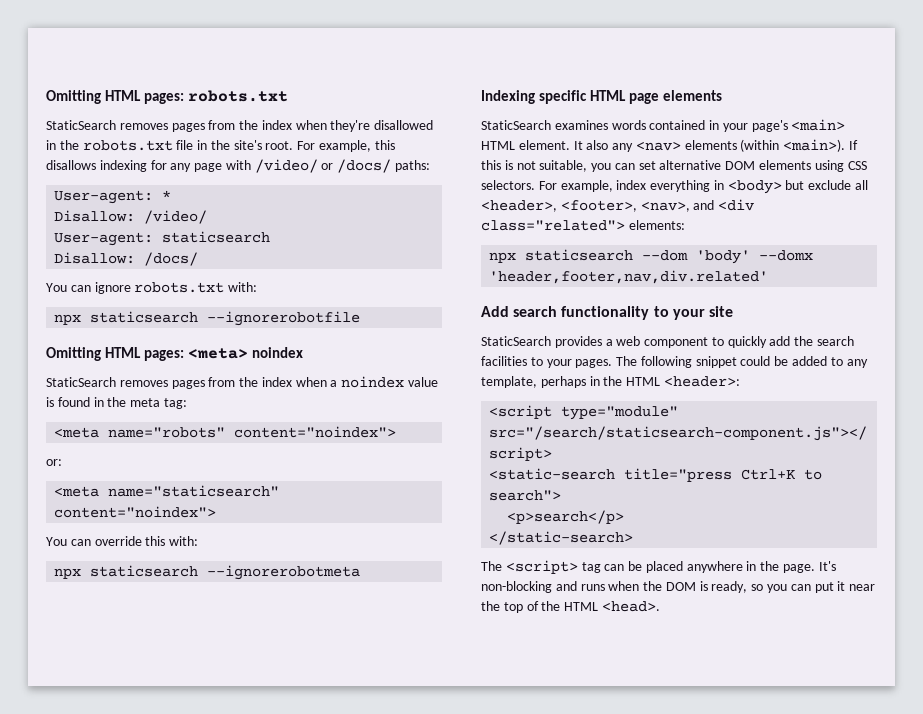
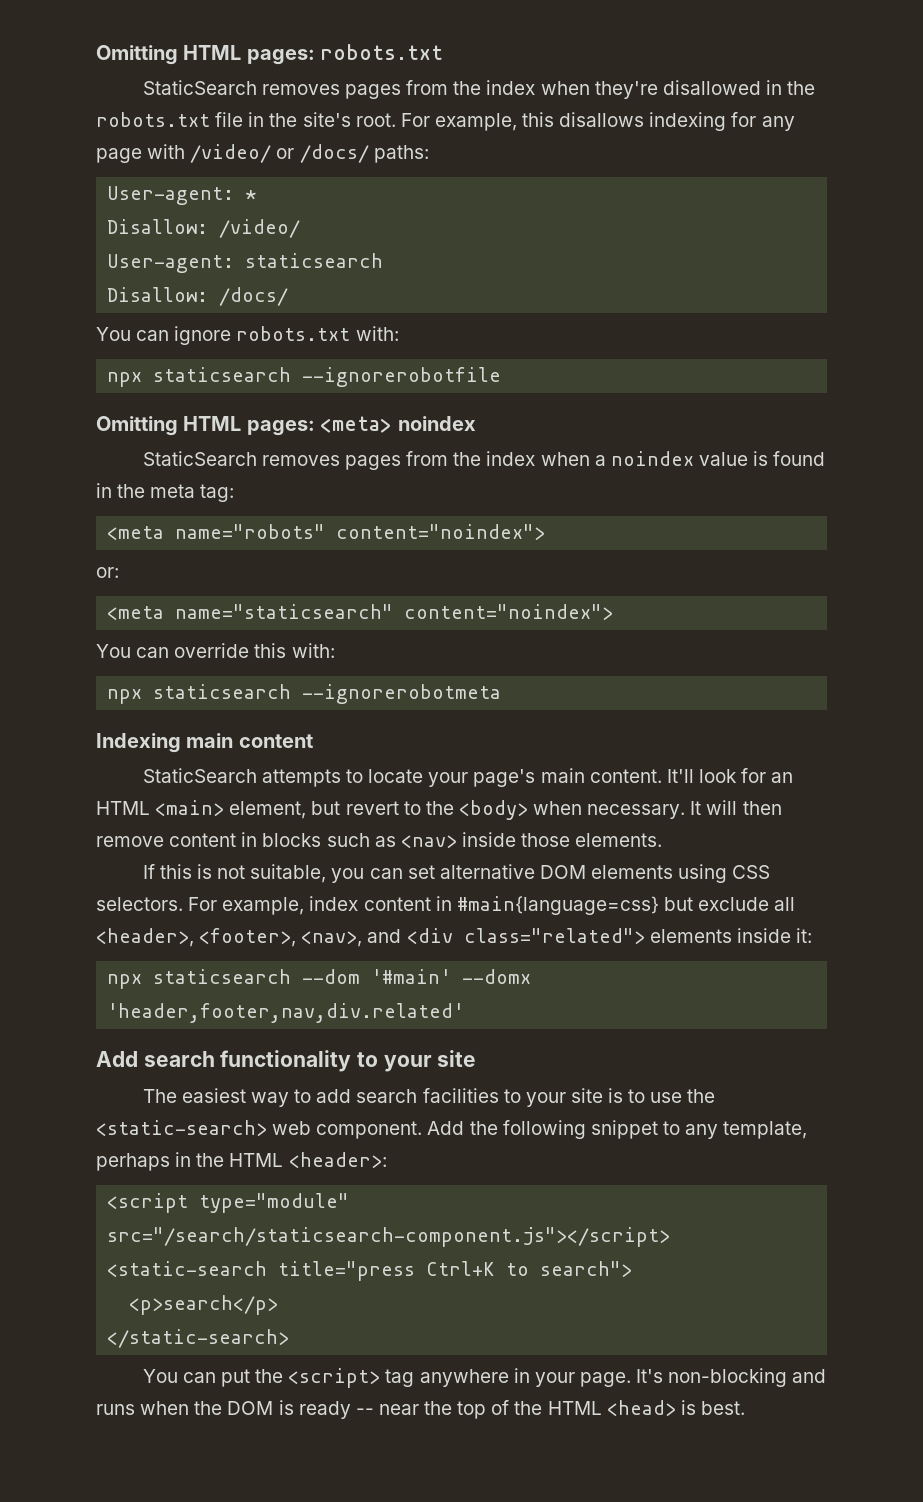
- Indexing specific HTML page elements
- StaticSearch examines words contained in your page's <main> HTML element. It also any <nav> elements (within <main>). If this is not suitable, you can set alternative DOM elements using CSS selectors.
+ Indexing main content
+ StaticSearch attempts to locate your page's main content. It'll look for an HTML <main> element, but revert to the <body> when necessary. It will then remove content in blocks such as <nav> inside those elements.
+ If this is not suitable, you can set alternative DOM elements using CSS selectors.
- For example, index everything in <body> but exclude all <header>, <footer>, <nav>, and <div class="related"> elements:
+ For example, index content in #main{language=css} but exclude all <header>, <footer>, <nav>, and <div class="related"> elements inside it:
- npx staticsearch --dom 'body' --domx 'header,footer,nav,div.related'
+ npx staticsearch --dom '#main' --domx 'header,footer,nav,div.related'
- StaticSearch provides a web component to quickly add the search facilities to your pages. The following snippet could be added to any template, perhaps in the HTML <header>:
+ The easiest way to add search facilities to your site is to use the <static-search> web component. Add the following snippet to any template, perhaps in the HTML <header>:
- The <script> tag can be placed anywhere in the page.
+ You can put the <script> tag anywhere in your page.
- It's non-blocking and runs when the DOM is ready, so you can put it near the top of the HTML <head>.
+ It's non-blocking and runs when the DOM is ready -- near the top of the HTML <head> is best.

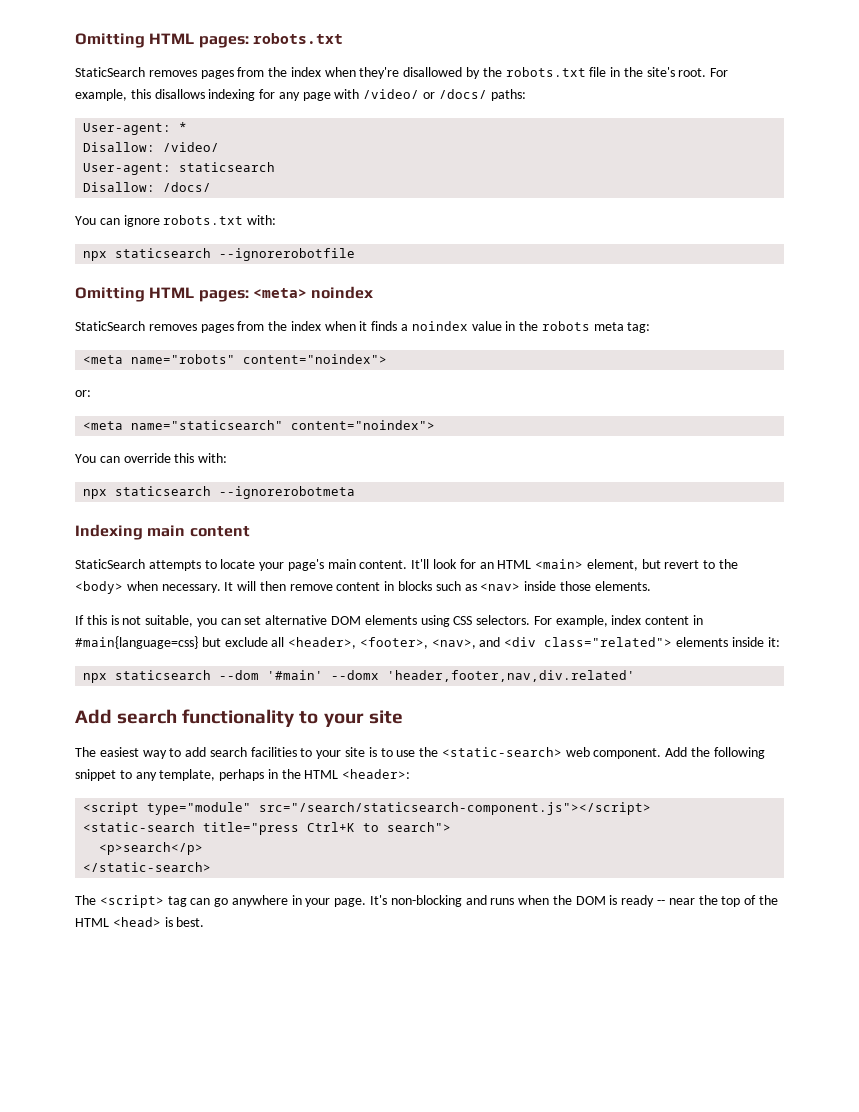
- StaticSearch removes pages from the index when they're disallowed in the robots.txt file in the site's root.
+ StaticSearch removes pages from the index when they're disallowed by the robots.txt file in the site's root.
- StaticSearch removes pages from the index when a noindex value is found in the meta tag:
+ StaticSearch removes pages from the index when it finds a noindex value in the robots meta tag:
- You can put the <script> tag anywhere in your page.
+ The <script> tag can go anywhere in your page.

